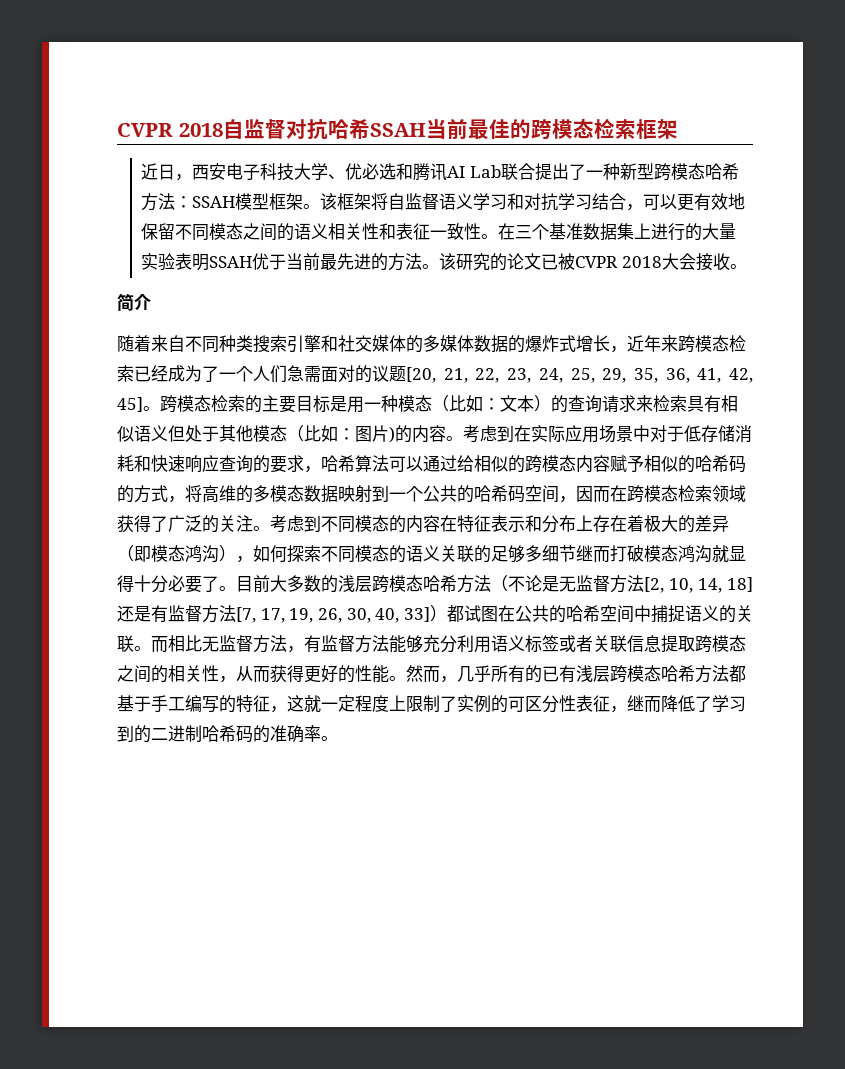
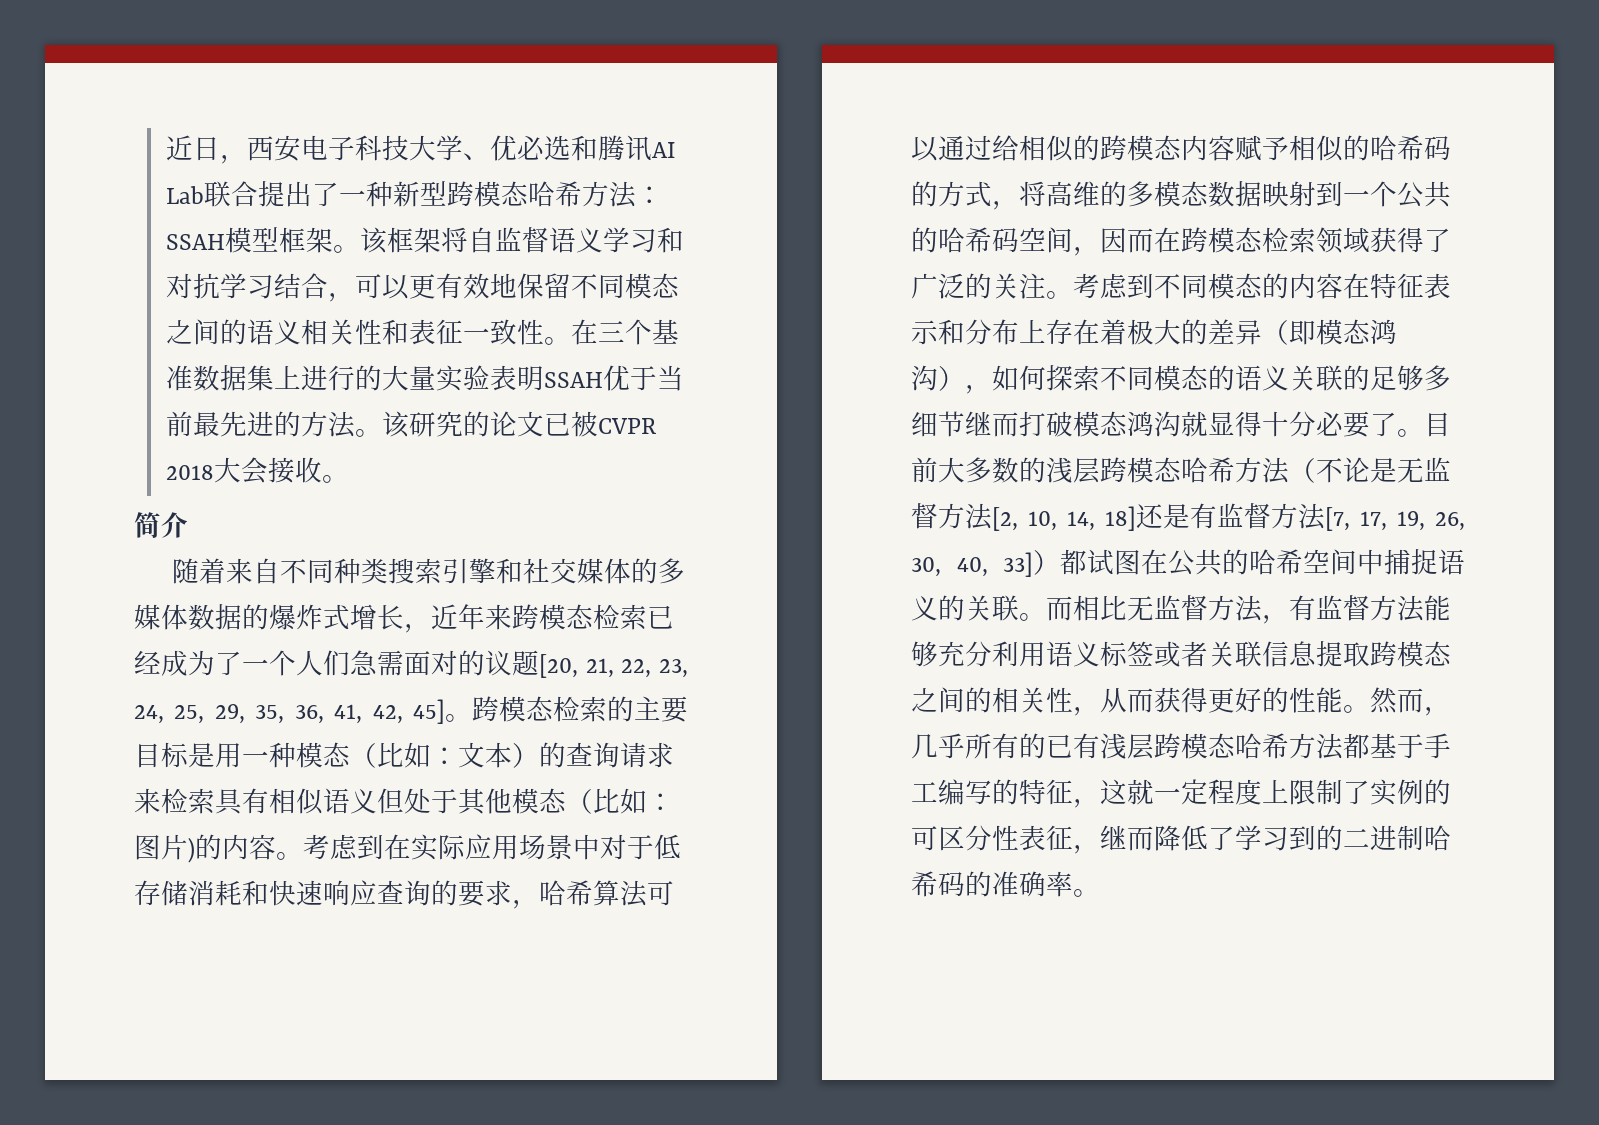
- CVPR 2018自监督对抗哈希SSAH当前最佳的跨模态检索框架

